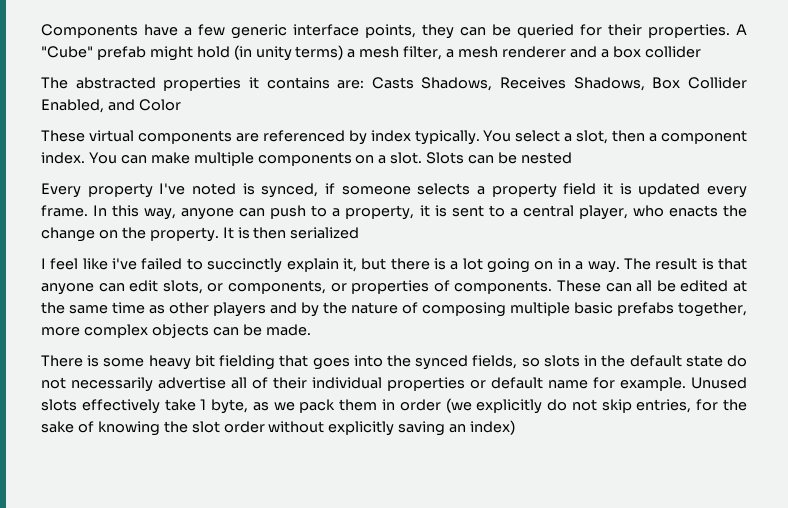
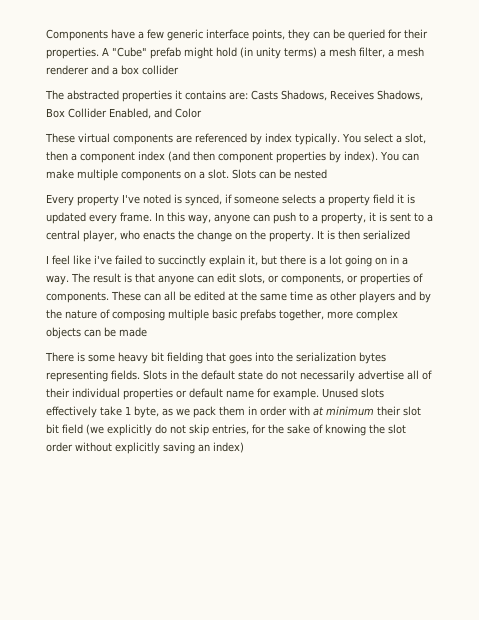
- You select a slot, then a component index.
+ You select a slot, then a component index (and then component properties by index).
- These can all be edited at the same time as other players and by the nature of composing multiple basic prefabs together, more complex objects can be made.
+ These can all be edited at the same time as other players and by the nature of composing multiple basic prefabs together, more complex objects can be made
- There is some heavy bit fielding that goes into the synced fields, so slots in the default state do not necessarily advertise all of their individual properties or default name for example.
+ There is some heavy bit fielding that goes into the serialization bytes representing fields. Slots in the default state do not necessarily advertise all of their individual properties or default name for example.
- Unused slots effectively take 1 byte, as we pack them in order (we explicitly do not skip entries, for the sake of knowing the slot order without explicitly saving an index)
+ Unused slots effectively take 1 byte, as we pack them in order with at minimum their slot bit field (we explicitly do not skip entries, for the sake of knowing the slot order without explicitly saving an index)

